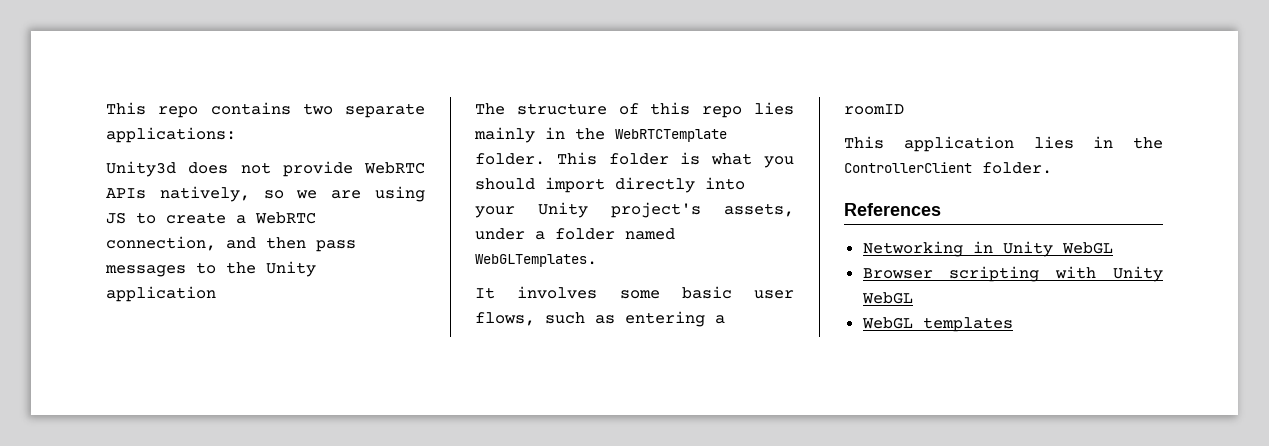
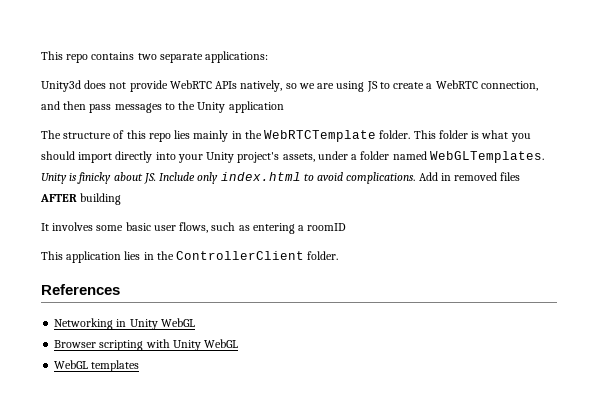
+ Unity is finicky about JS. Include only index.html to avoid complications. Add in removed files AFTER building

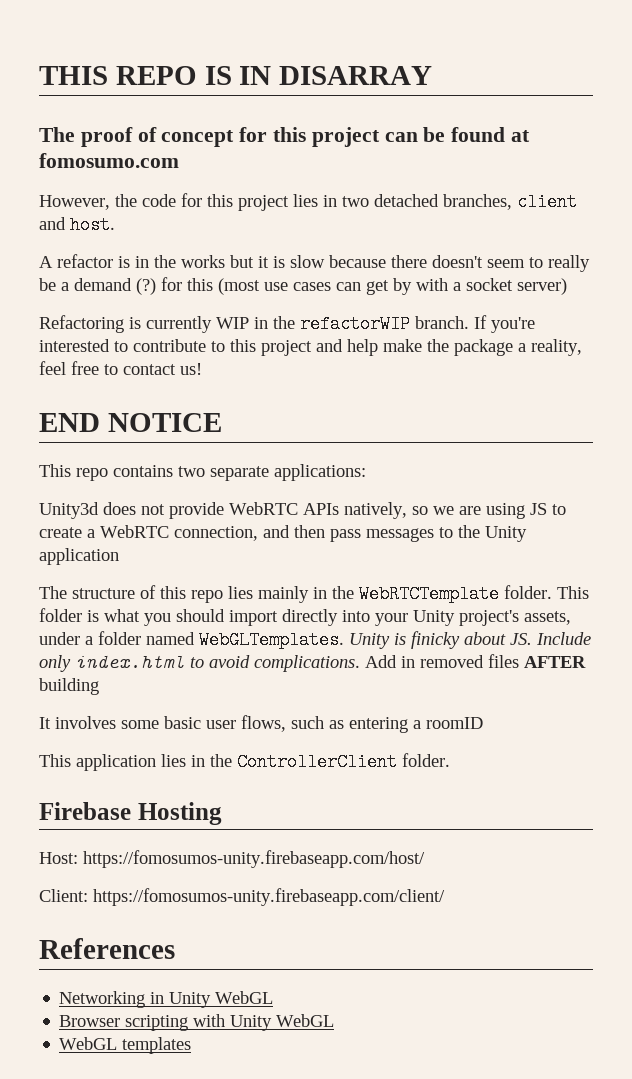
+ THIS REPO IS IN DISARRAY
+ The proof of concept for this project can be found at fomosumo.com
+ However, the code for this project lies in two detached branches, client and host.
+ A refactor is in the works but it is slow because there doesn't seem to really be a demand (?) for this (most use cases can get by with a socket server)
+ Refactoring is currently WIP in the refactorWIP branch. If you're interested to contribute to this project and help make the package a reality, feel free to contact us!
+ END NOTICE
+ Firebase Hosting
+ Host: https://fomosumos-unity.firebaseapp.com/host/
+ Client: https://fomosumos-unity.firebaseapp.com/client/

